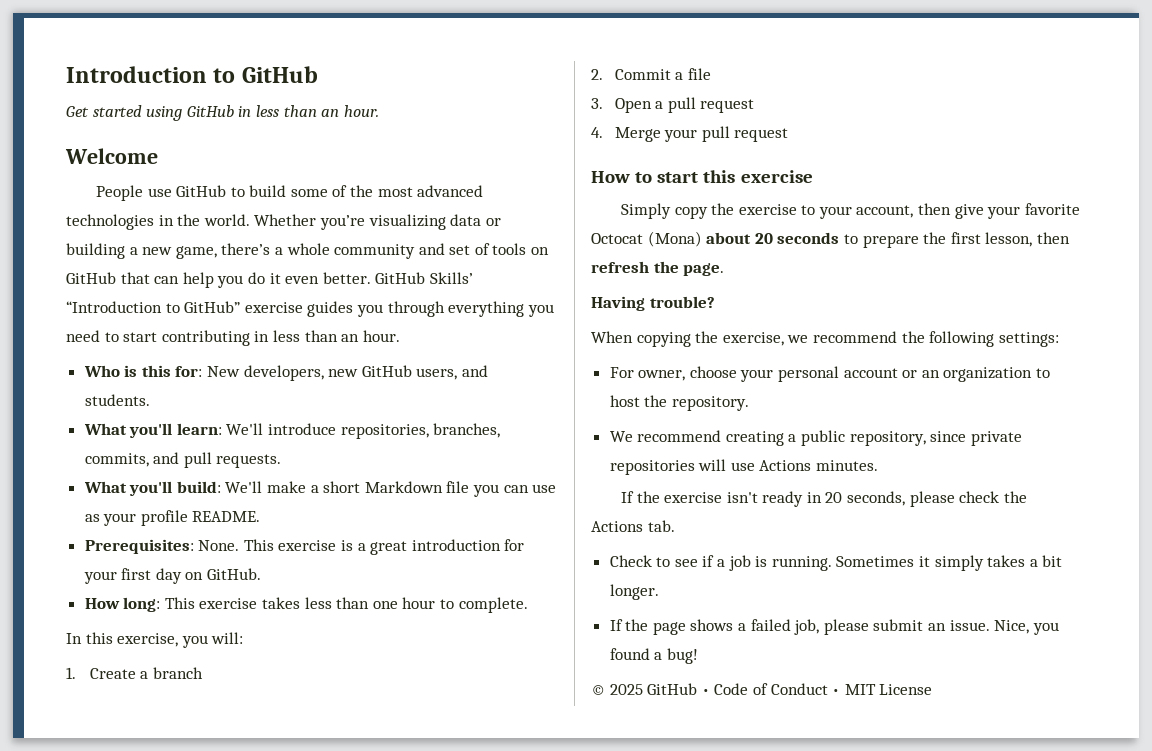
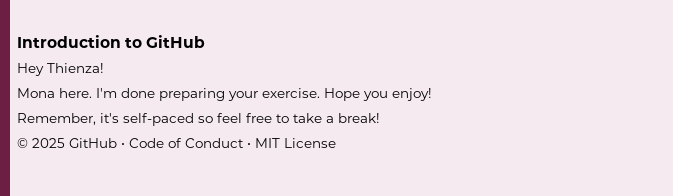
- Get started using GitHub in less than an hour.
- Welcome
- People use GitHub to build some of the most advanced technologies in the world. Whether you’re visualizing data or building a new game, there’s a whole community and set of tools on GitHub that can help you do it even better. GitHub Skills’ “Introduction to GitHub” exercise guides you through everything you need to start contributing in less than an hour.
- Who is this for: New developers, new GitHub users, and students.
- What you'll learn: We'll introduce repositories, branches, commits, and pull requests.
- What you'll build: We'll make a short Markdown file you can use as your profile README.
- Prerequisites: None. This exercise is a great introduction for your first day on GitHub.
- How long: This exercise takes less than one hour to complete.
- In this exercise, you will:
- 1. Create a branch
- 2. Commit a file
- 3. Open a pull request
- 4. Merge your pull request
- How to start this exercise
- Simply copy the exercise to your account, then give your favorite Octocat (Mona) about 20 seconds to prepare the first lesson, then refresh the page.
- Having trouble?
- When copying the exercise, we recommend the following settings:
- For owner, choose your personal account or an organization to host the repository.
- We recommend creating a public repository, since private repositories will use Actions minutes.
- If the exercise isn't ready in 20 seconds, please check the Actions tab.
- Check to see if a job is running. Sometimes it simply takes a bit longer.
- If the page shows a failed job, please submit an issue. Nice, you found a bug!
+ Hey Thienza!
+ Mona here. I'm done preparing your exercise. Hope you enjoy!
+ Remember, it's self-paced so feel free to take a break!

